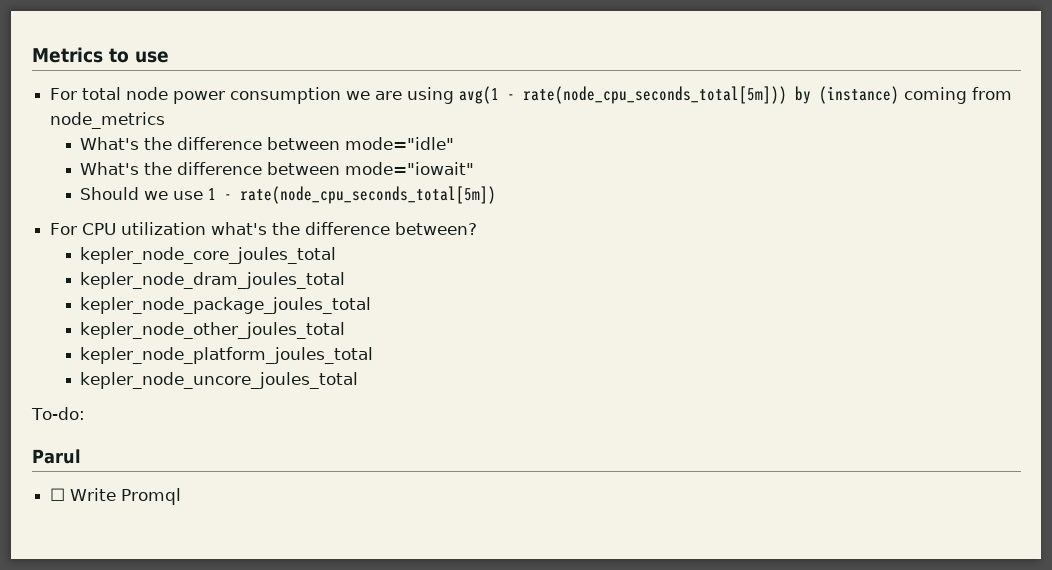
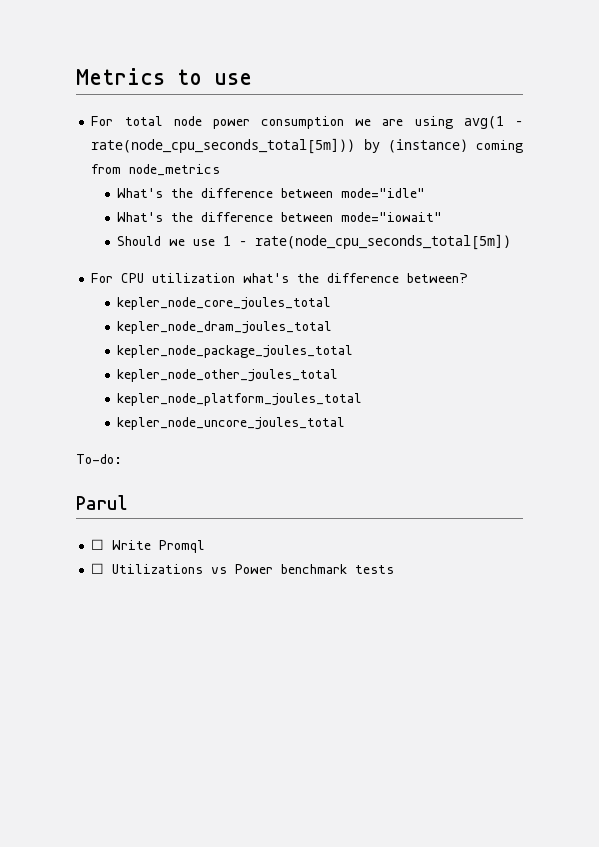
+ ☐ Utilizations vs Power benchmark tests

